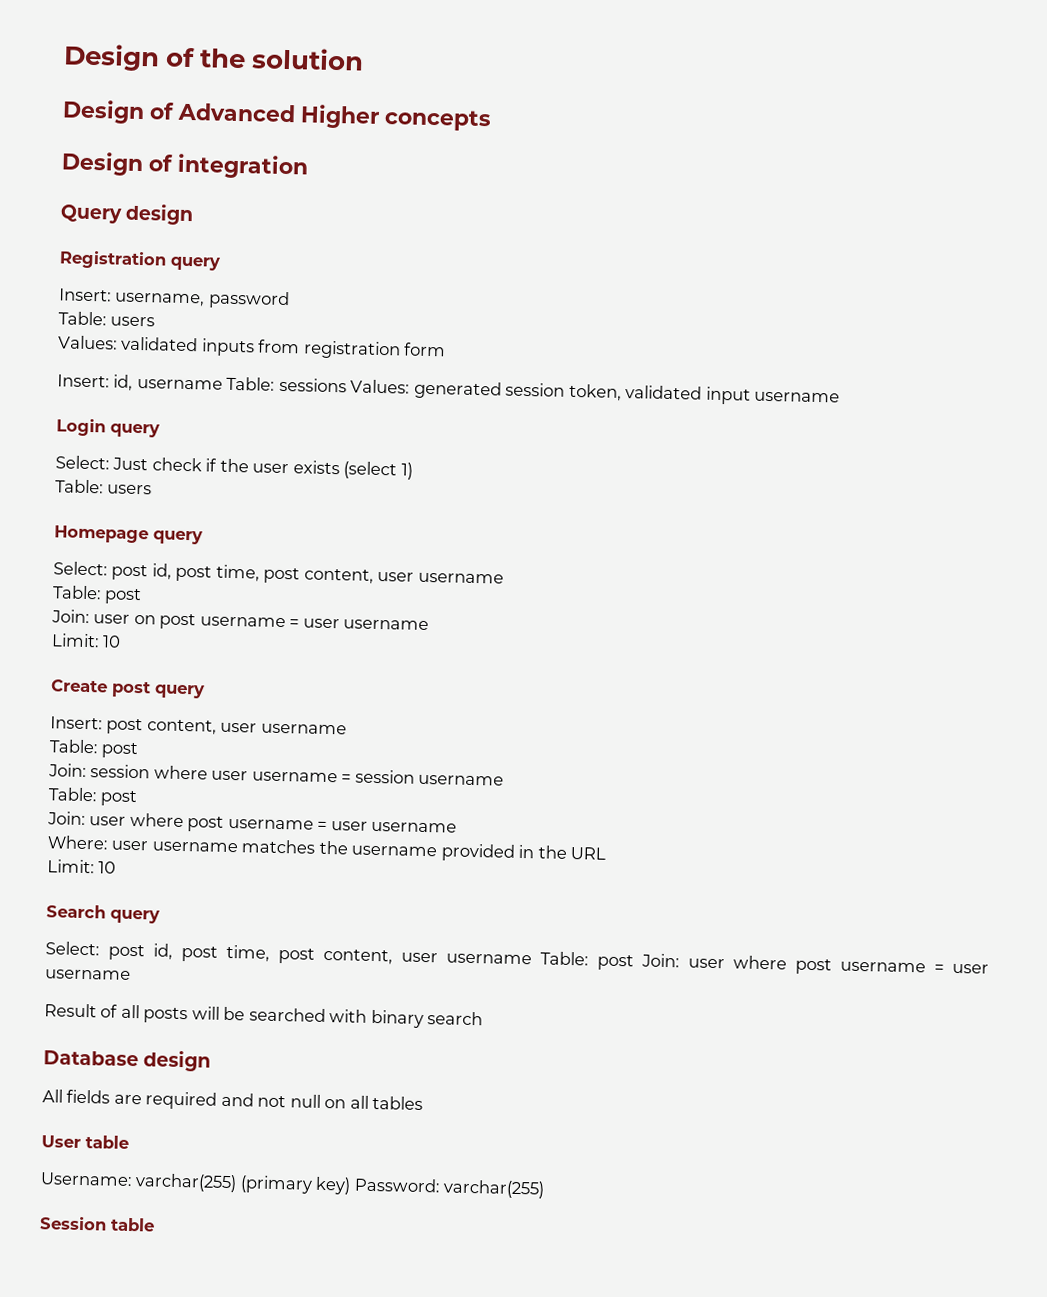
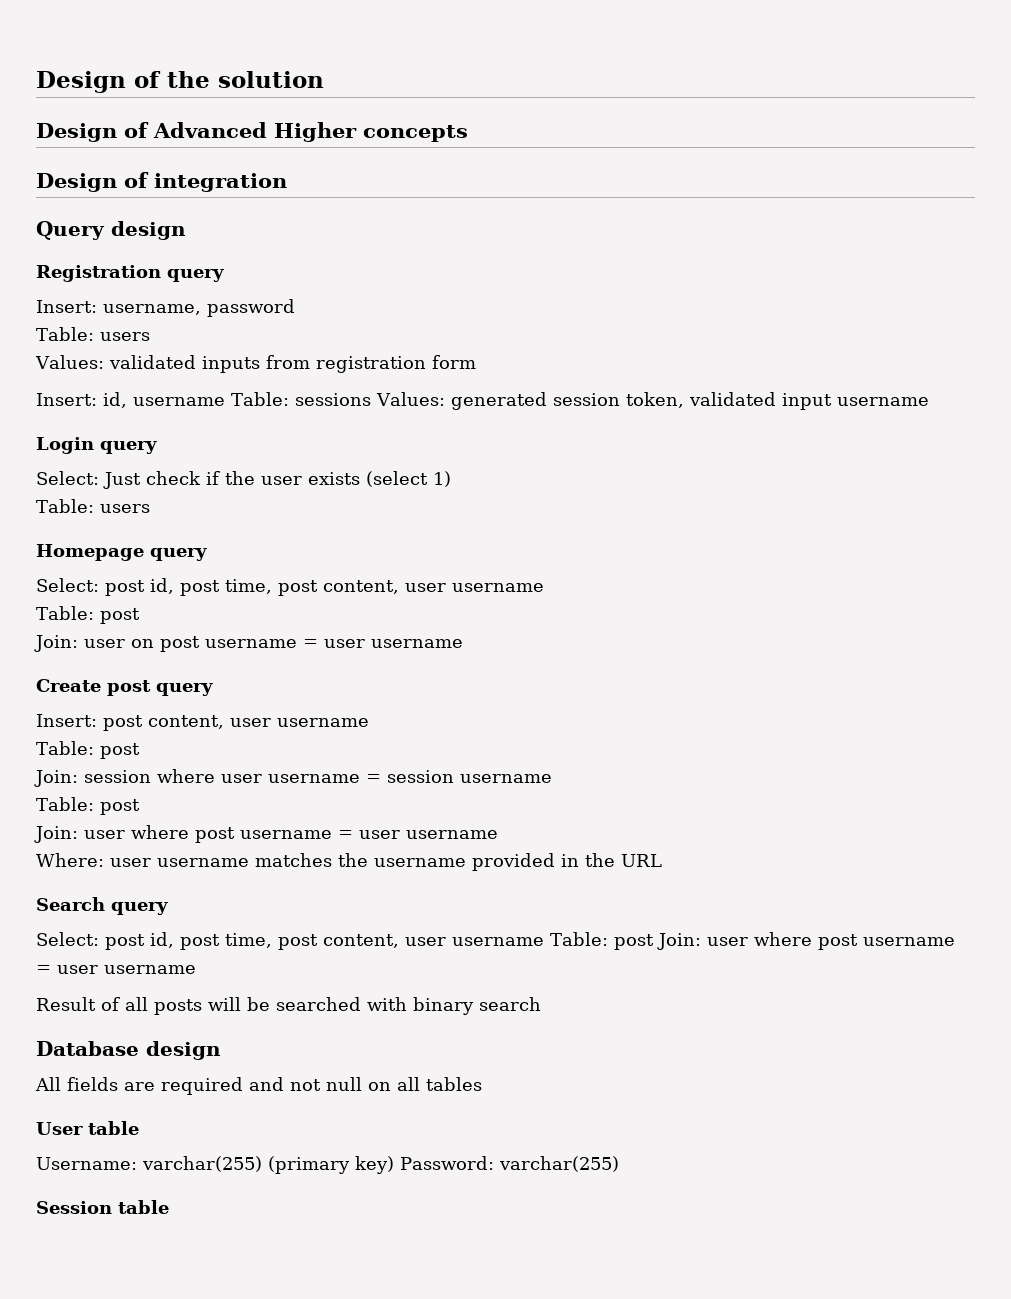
  Join: user on post username = user username
- Limit: 10
  Where: user username matches the username provided in the URL
- Limit: 10

